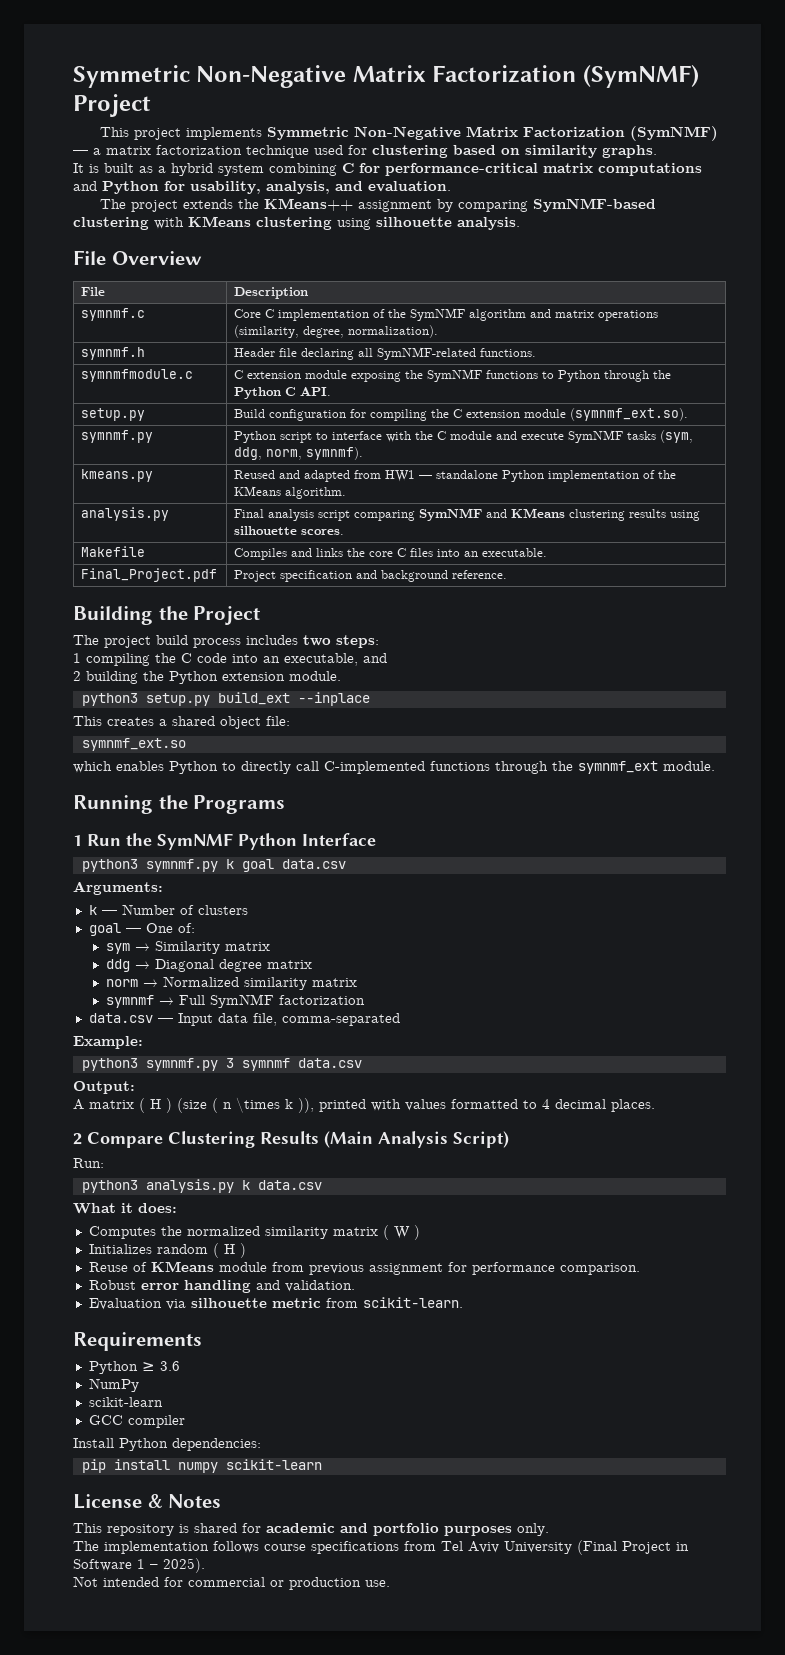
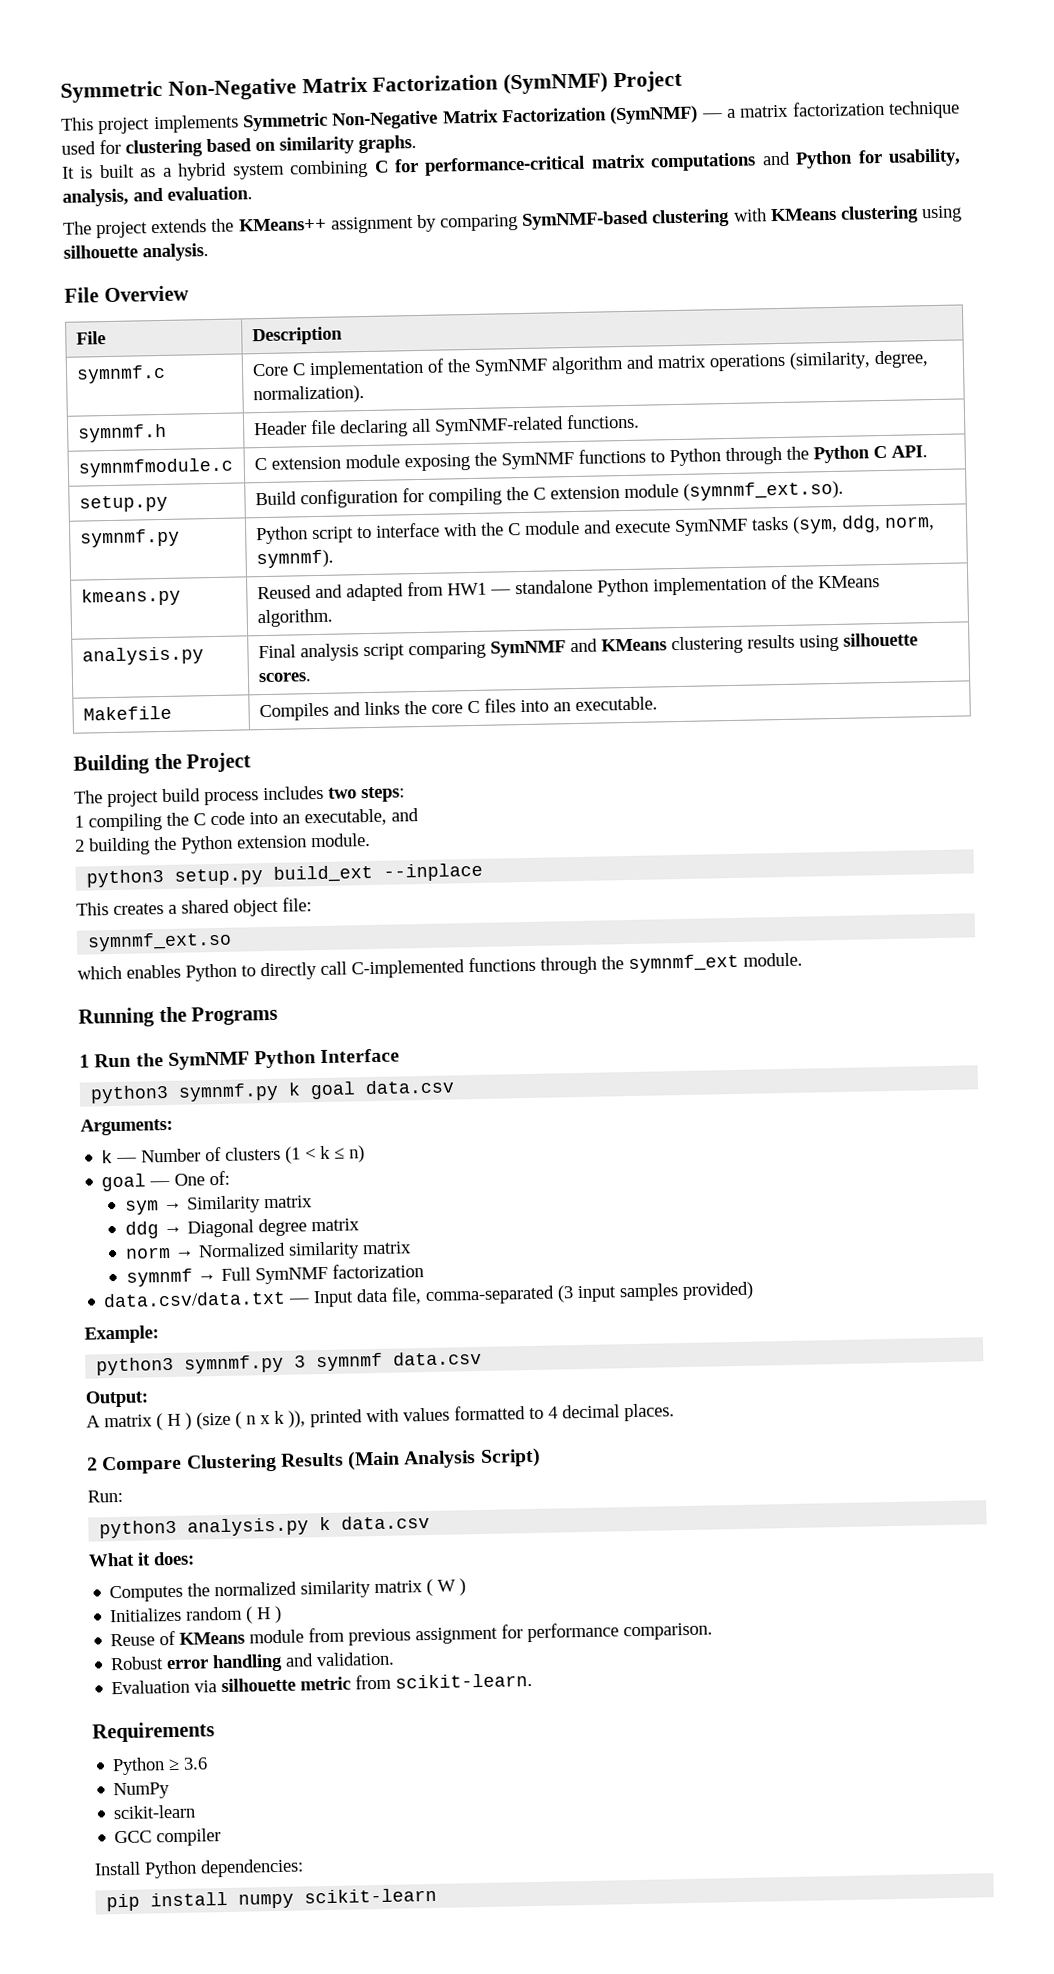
- Final_Project.pdf | Project specification and background reference.
- k — Number of clusters
+ k — Number of clusters (1 < k ≤ n)
- data.csv — Input data file, comma-separated
+ data.csv/data.txt — Input data file, comma-separated (3 input samples provided)
- A matrix ( H ) (size ( n \times k )), printed with values formatted to 4 decimal places.
+ A matrix ( H ) (size ( n x k )), printed with values formatted to 4 decimal places.
- License & Notes
- This repository is shared for academic and portfolio purposes only.
- The implementation follows course specifications from Tel Aviv University (Final Project in Software 1 – 2025).
- Not intended for commercial or production use.

